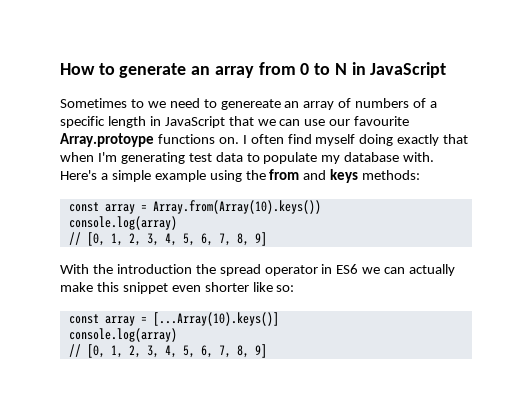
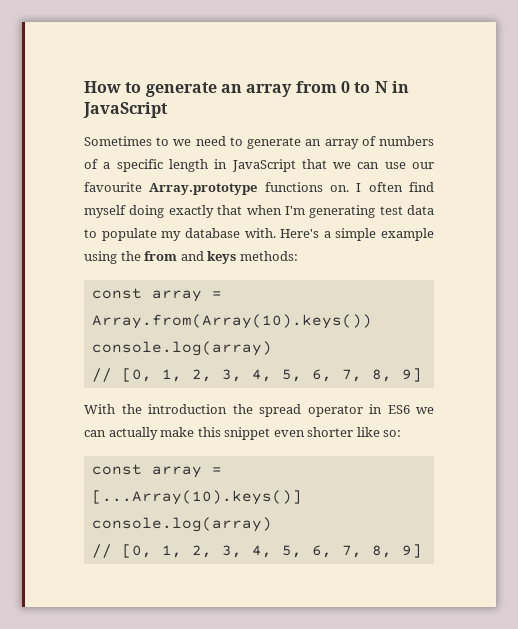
- Sometimes to we need to genereate an array of numbers of a specific length in JavaScript that we can use our favourite Array.protoype functions on.
+ Sometimes to we need to generate an array of numbers of a specific length in JavaScript that we can use our favourite Array.prototype functions on.

